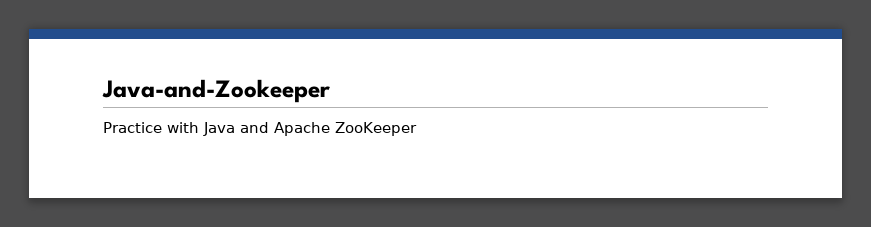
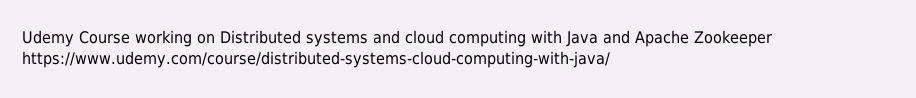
- Java-and-Zookeeper
- Practice with Java and Apache ZooKeeper
+ Udemy Course working on Distributed systems and cloud computing with Java and Apache Zookeeper https://www.udemy.com/course/distributed-systems-cloud-computing-with-java/

